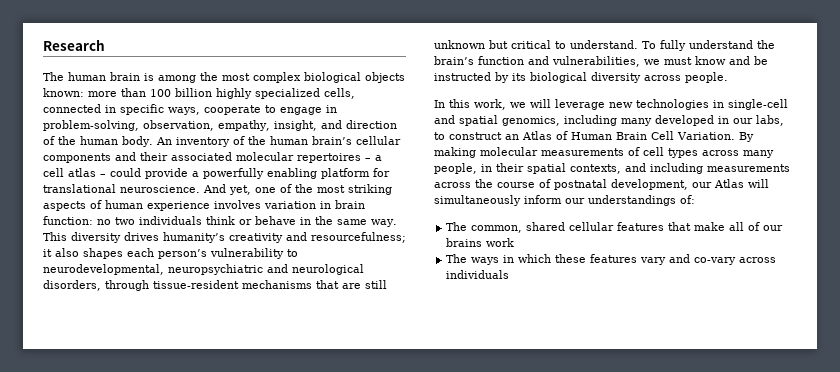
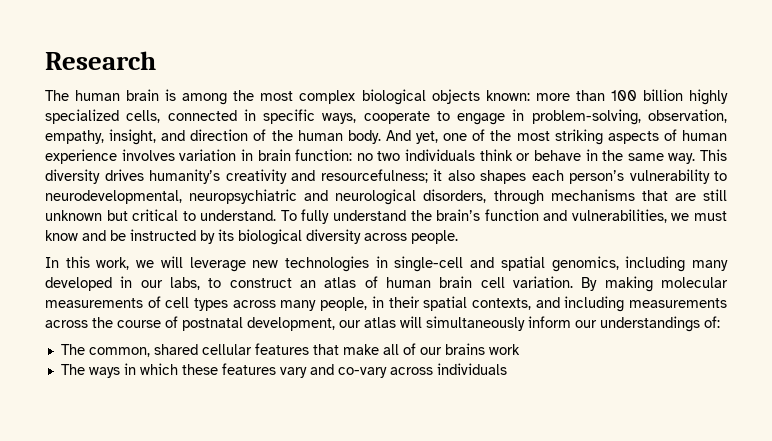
- An inventory of the human brain’s cellular components and their associated molecular repertoires – a cell atlas – could provide a powerfully enabling platform for translational neuroscience.
- This diversity drives humanity’s creativity and resourcefulness; it also shapes each person’s vulnerability to neurodevelopmental, neuropsychiatric and neurological disorders, through tissue-resident mechanisms that are still unknown but critical to understand.
+ This diversity drives humanity’s creativity and resourcefulness; it also shapes each person’s vulnerability to neurodevelopmental, neuropsychiatric and neurological disorders, through mechanisms that are still unknown but critical to understand.
- In this work, we will leverage new technologies in single-cell and spatial genomics, including many developed in our labs, to construct an Atlas of Human Brain Cell Variation.
+ In this work, we will leverage new technologies in single-cell and spatial genomics, including many developed in our labs, to construct an atlas of human brain cell variation.
- By making molecular measurements of cell types across many people, in their spatial contexts, and including measurements across the course of postnatal development, our Atlas will simultaneously inform our understandings of:
+ By making molecular measurements of cell types across many people, in their spatial contexts, and including measurements across the course of postnatal development, our atlas will simultaneously inform our understandings of:

